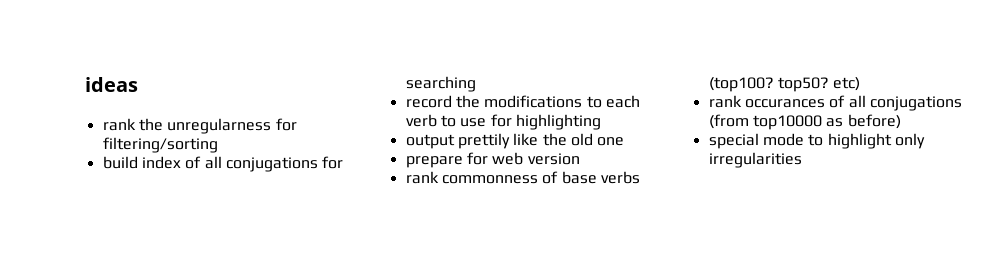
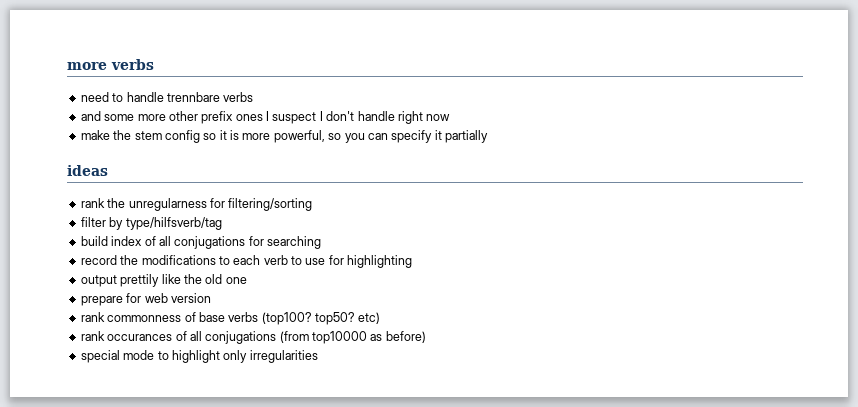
+ more verbs
+ need to handle trennbare verbs
+ and some more other prefix ones I suspect I don't handle right now
+ make the stem config so it is more powerful, so you can specify it partially
+ filter by type/hilfsverb/tag

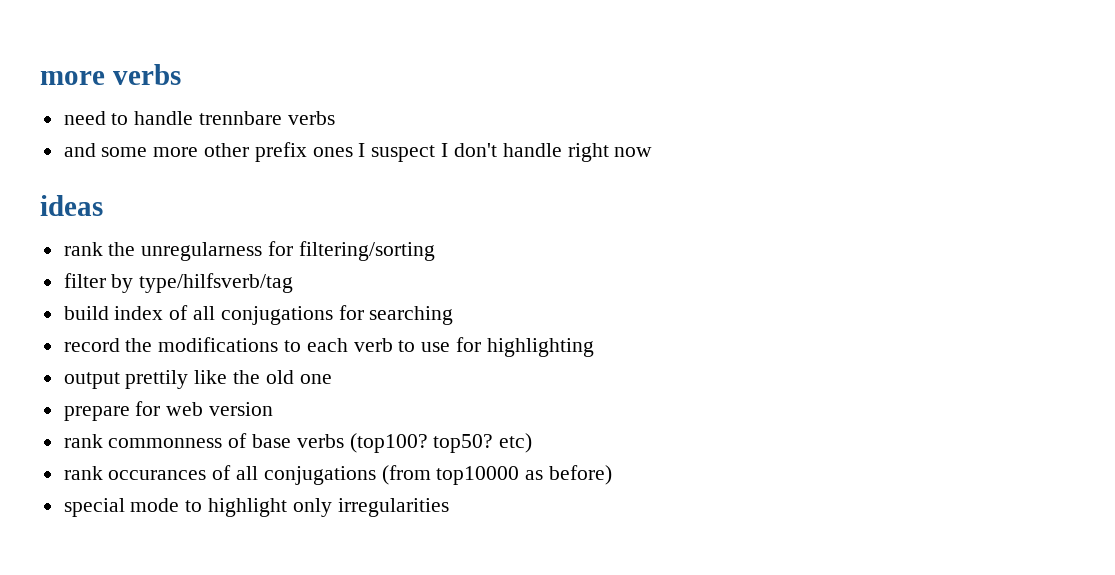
- make the stem config so it is more powerful, so you can specify it partially

